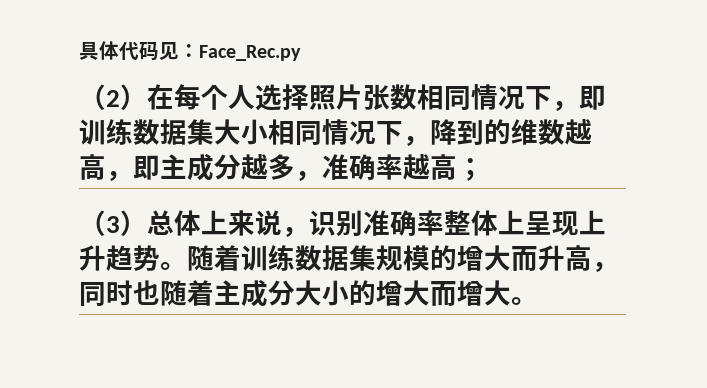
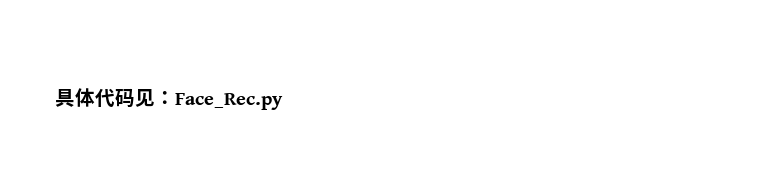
- （2）在每个人选择照片张数相同情况下，即训练数据集大小相同情况下，降到的维数越高，即主成分越多，准确率越高；
- （3）总体上来说，识别准确率整体上呈现上升趋势。随着训练数据集规模的增大而升高，同时也随着主成分大小的增大而增大。

